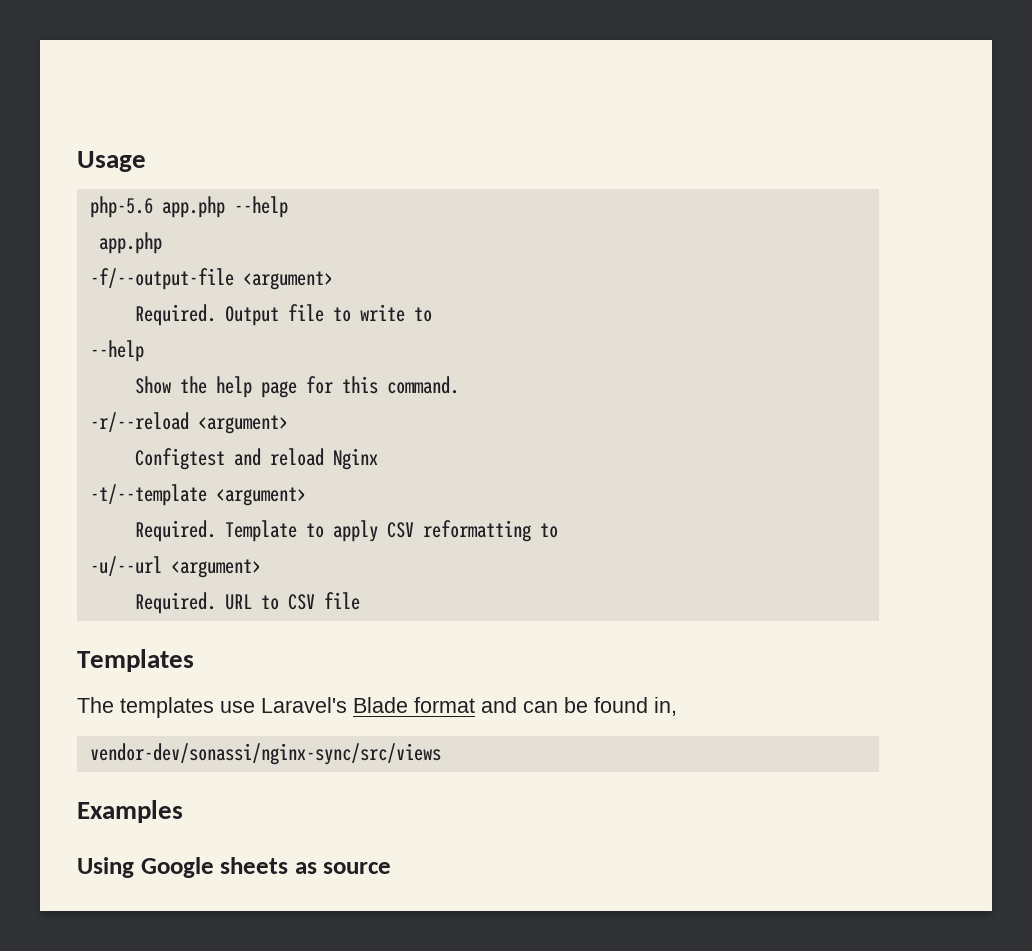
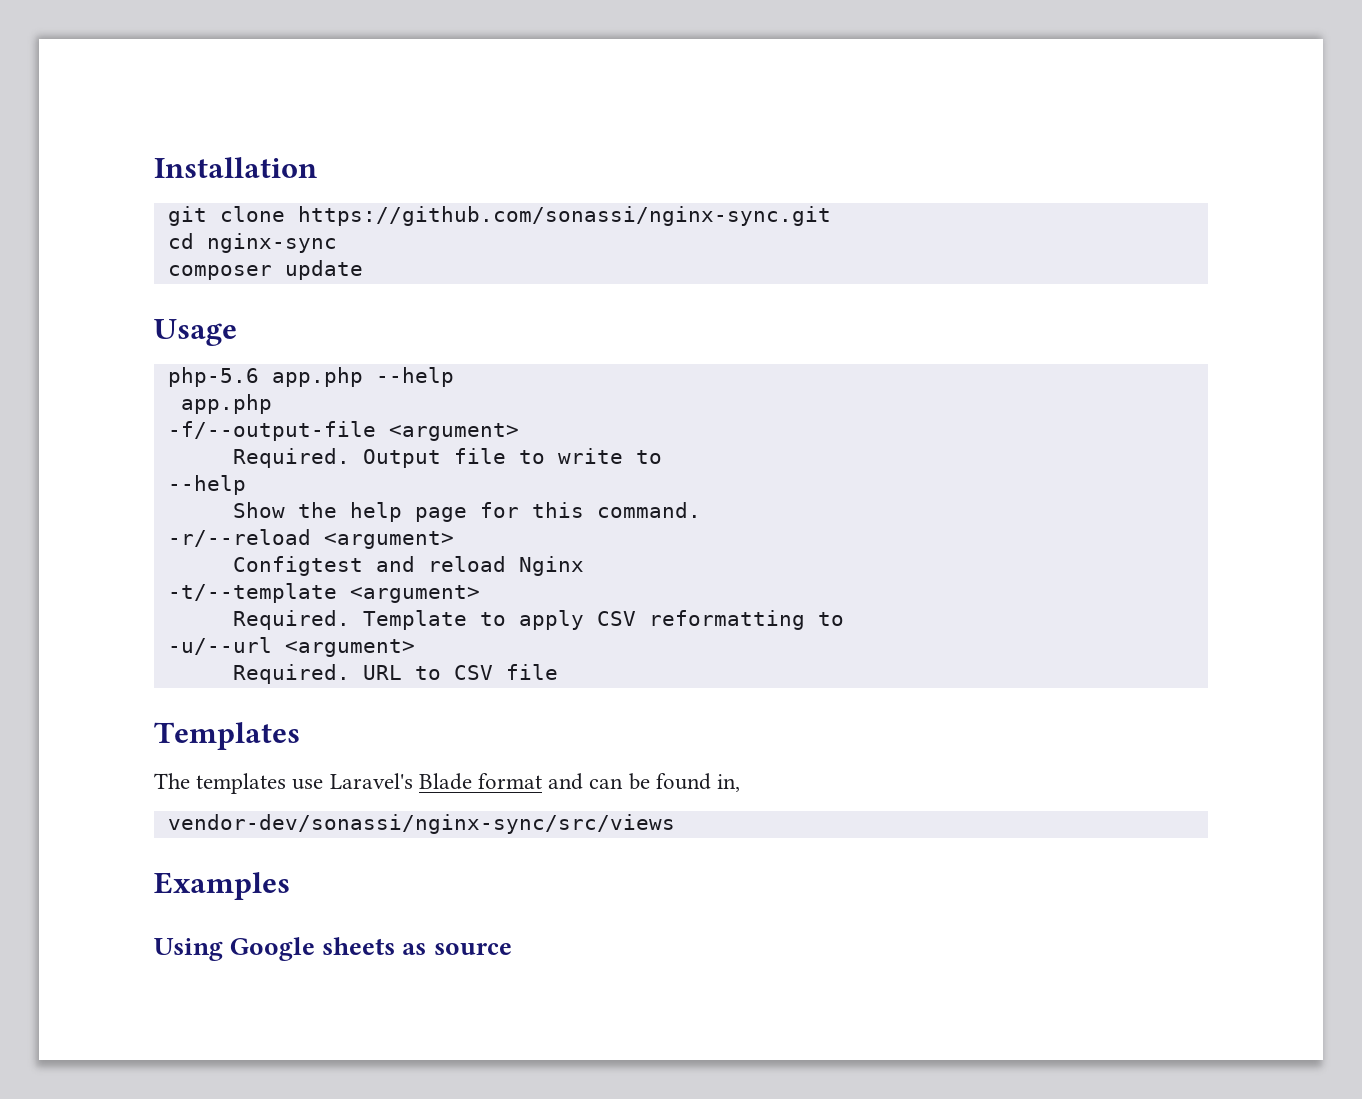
+ Installation
+ git clone https://github.com/sonassi/nginx-sync.git
+ cd nginx-sync
+ composer update

